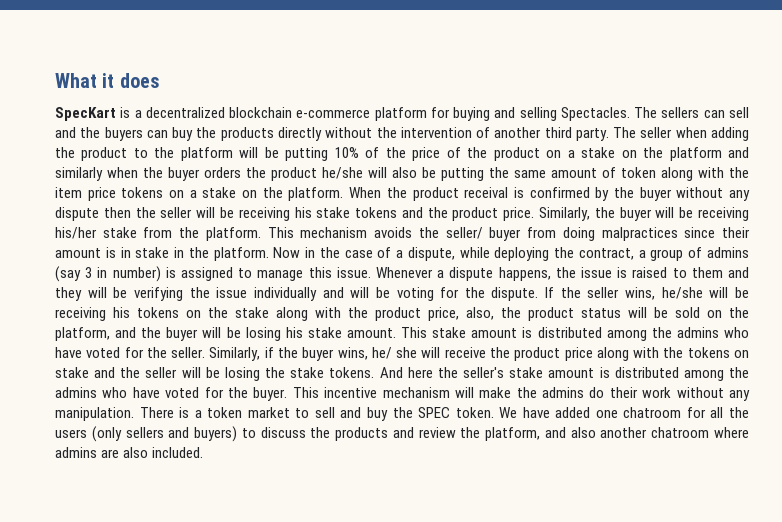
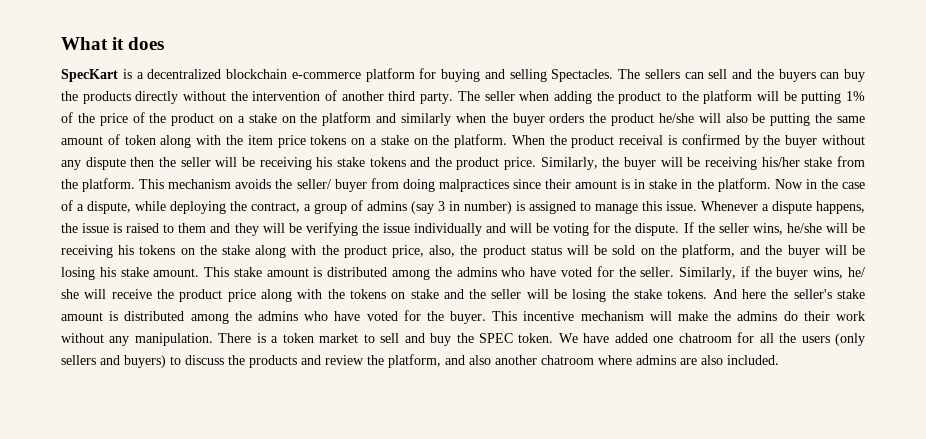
- The seller when adding the product to the platform will be putting 10% of the price of the product on a stake on the platform and similarly when the buyer orders the product he/she will also be putting the same amount of token along with the item price tokens on a stake on the platform.
+ The seller when adding the product to the platform will be putting 1% of the price of the product on a stake on the platform and similarly when the buyer orders the product he/she will also be putting the same amount of token along with the item price tokens on a stake on the platform.

